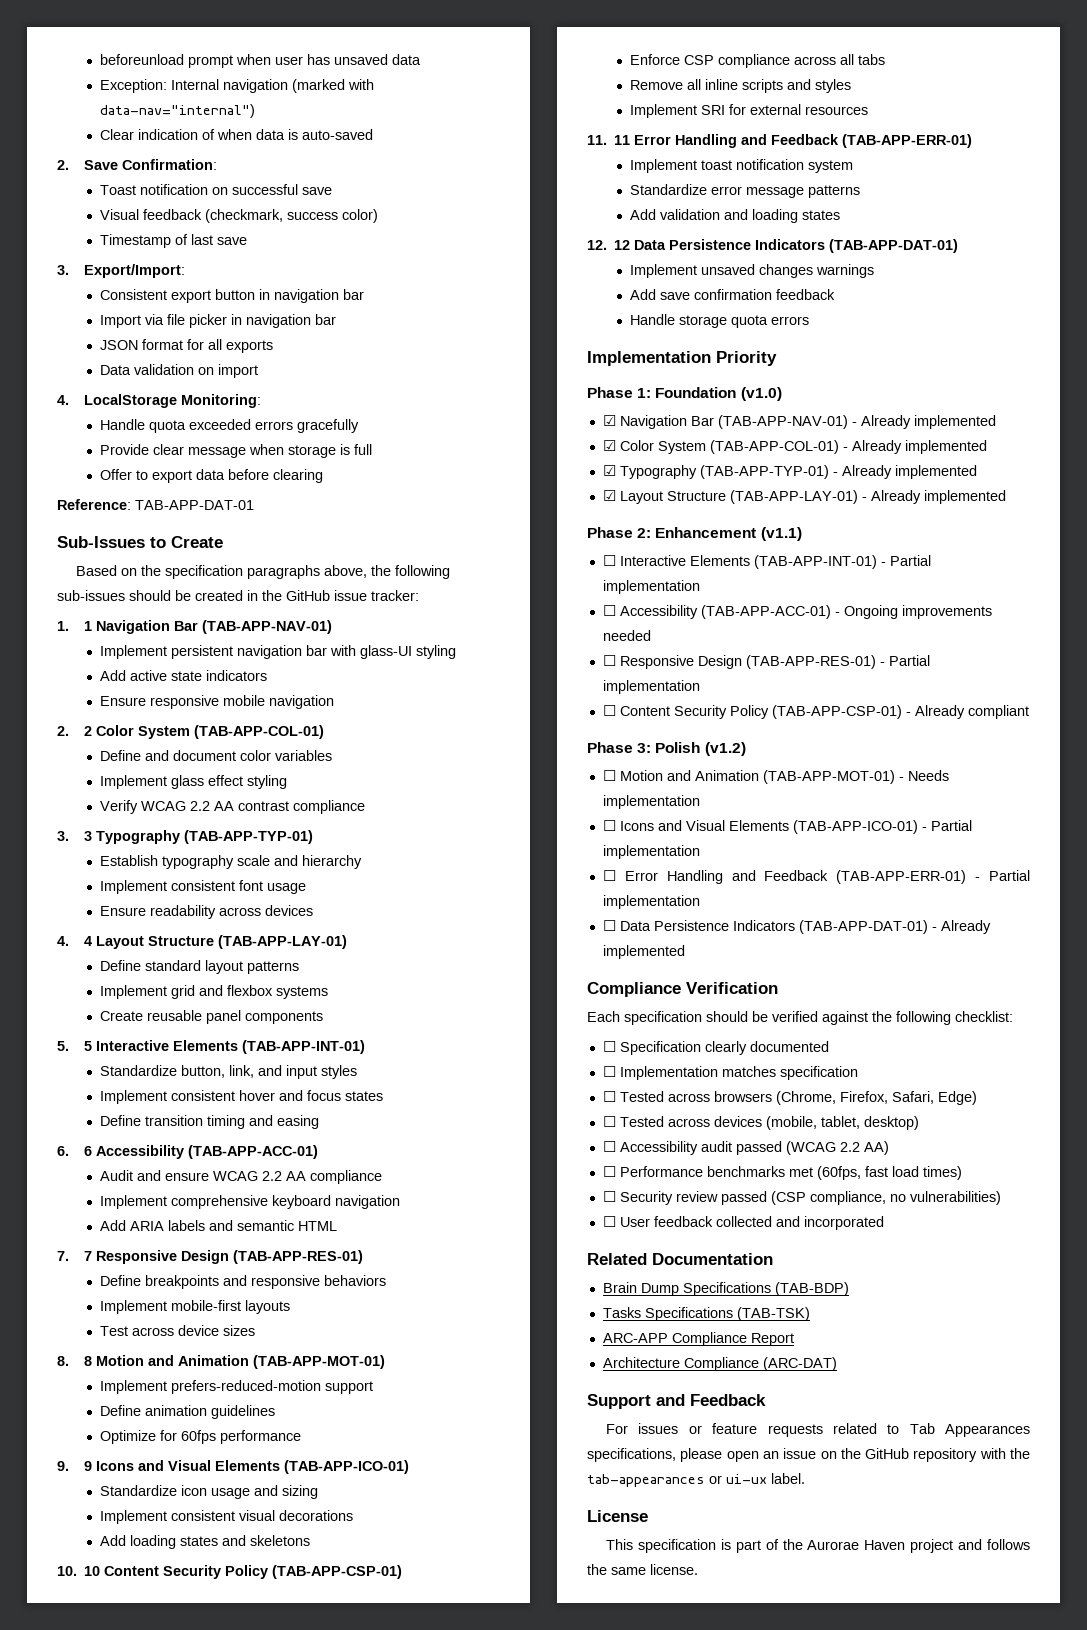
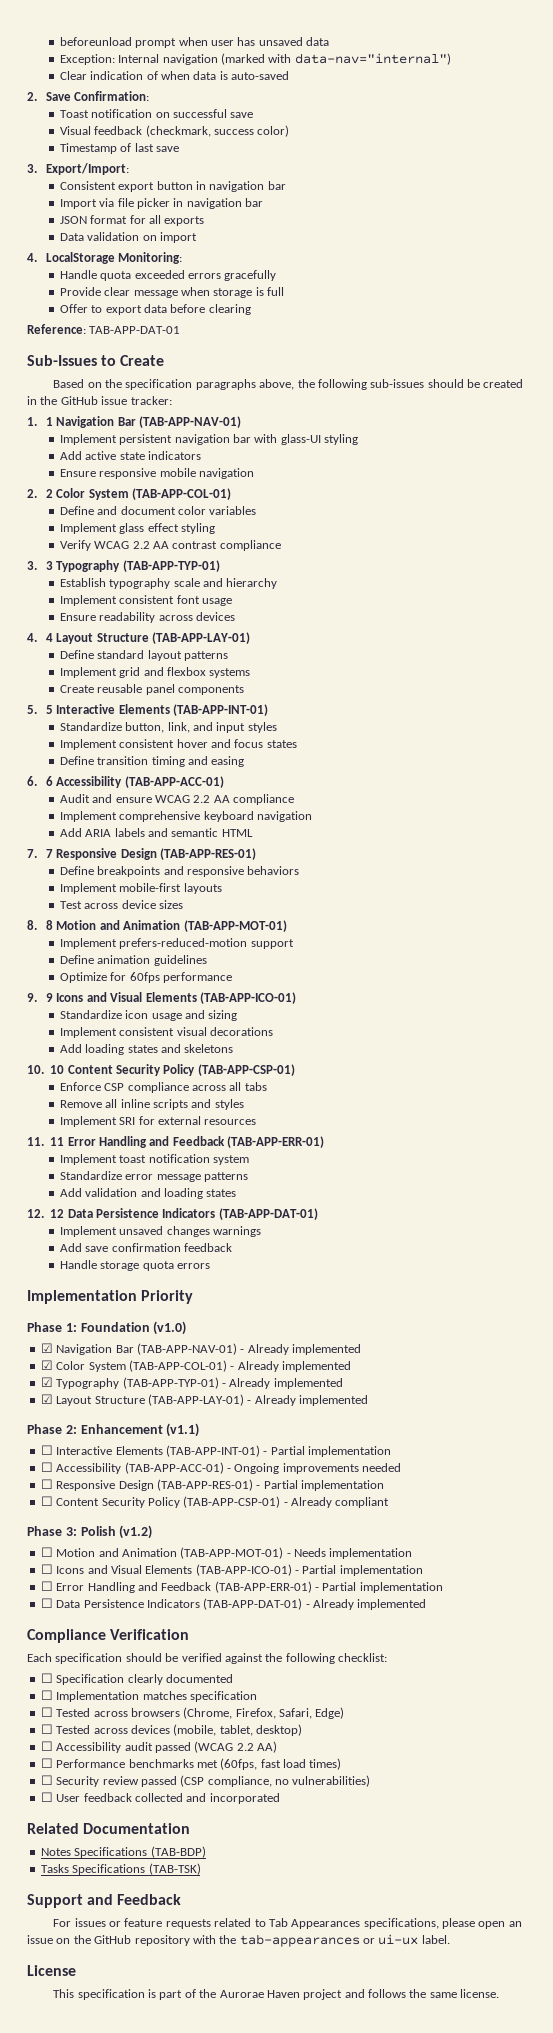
- Brain Dump Specifications (TAB-BDP)
+ Notes Specifications (TAB-BDP)
- ARC-APP Compliance Report
- Architecture Compliance (ARC-DAT)

